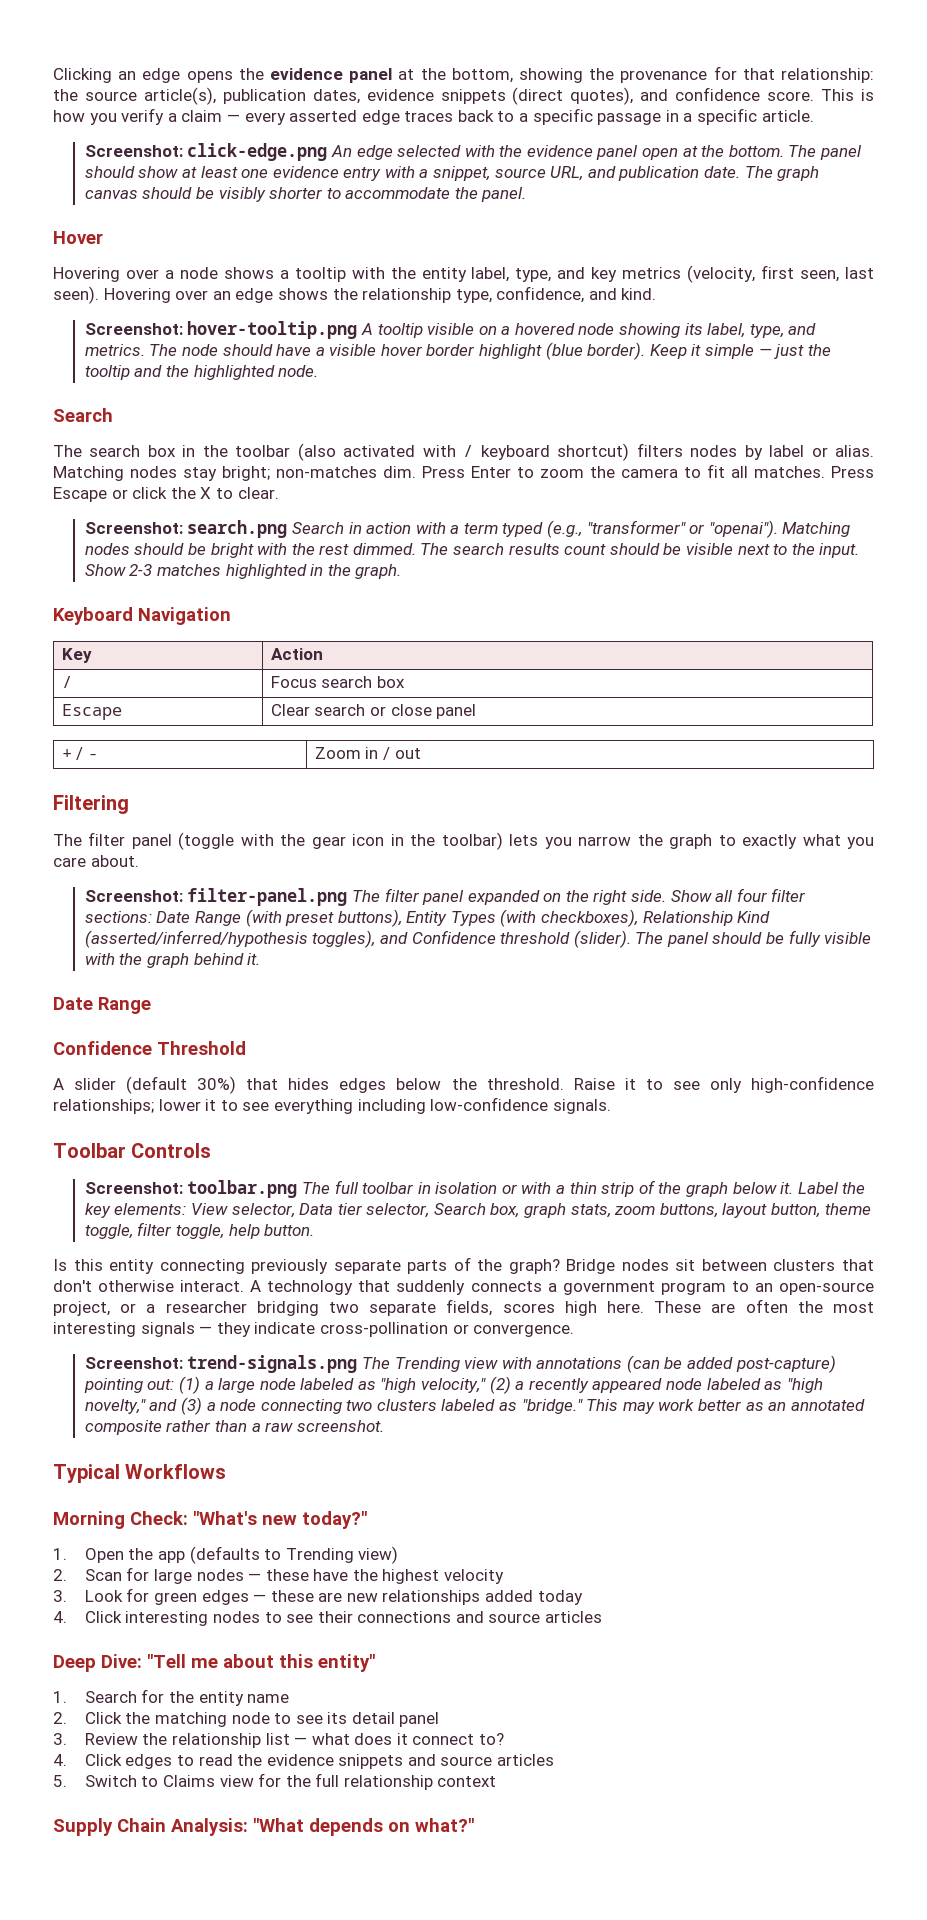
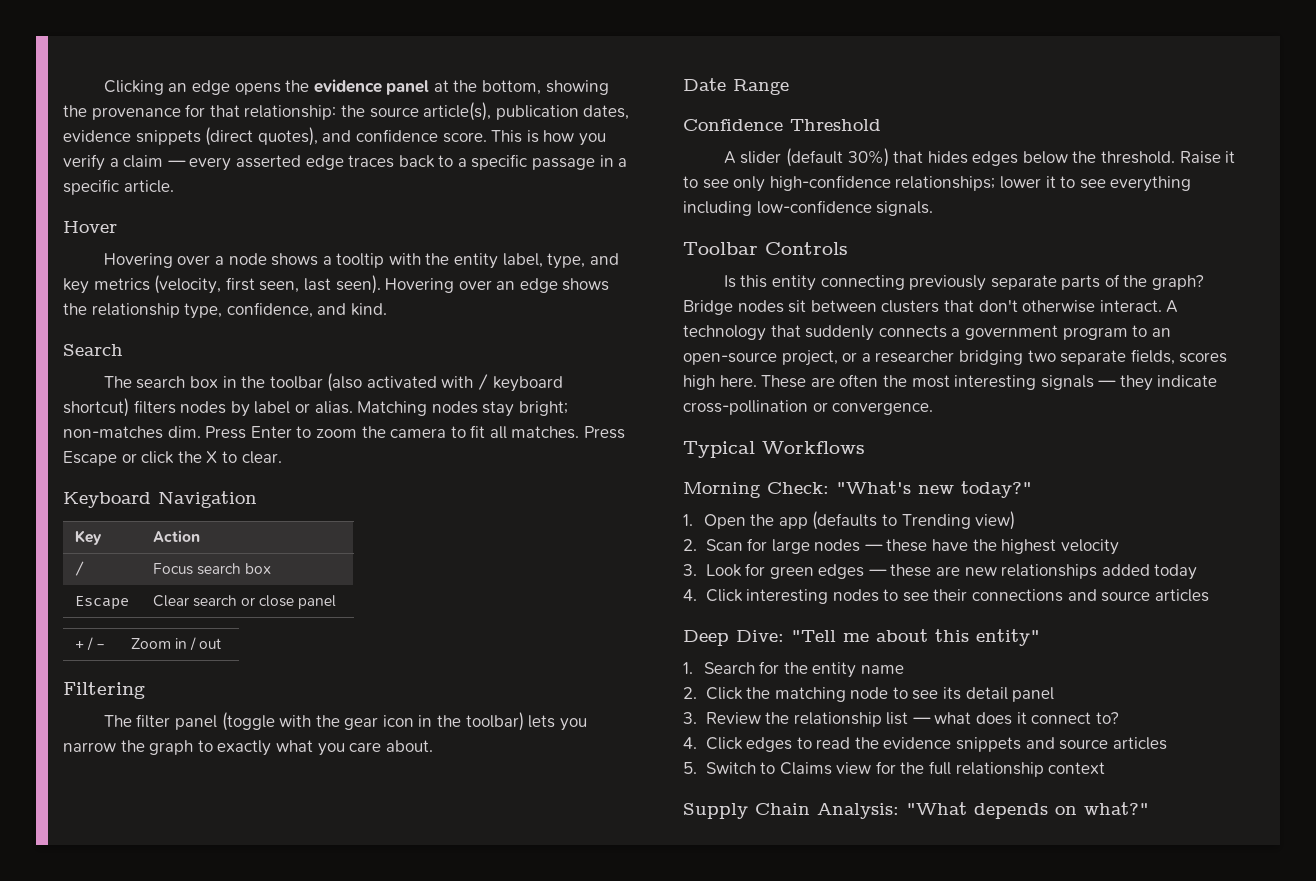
- Screenshot: click-edge.png An edge selected with the evidence panel open at the bottom. The panel should show at least one evidence entry with a snippet, source URL, and publication date. The graph canvas should be visibly shorter to accommodate the panel.
- Screenshot: hover-tooltip.png A tooltip visible on a hovered node showing its label, type, and metrics. The node should have a visible hover border highlight (blue border). Keep it simple — just the tooltip and the highlighted node.
- Screenshot: search.png Search in action with a term typed (e.g., "transformer" or "openai"). Matching nodes should be bright with the rest dimmed. The search results count should be visible next to the input. Show 2-3 matches highlighted in the graph.
- Screenshot: filter-panel.png The filter panel expanded on the right side. Show all four filter sections: Date Range (with preset buttons), Entity Types (with checkboxes), Relationship Kind (asserted/inferred/hypothesis toggles), and Confidence threshold (slider). The panel should be fully visible with the graph behind it.
- Screenshot: toolbar.png The full toolbar in isolation or with a thin strip of the graph below it. Label the key elements: View selector, Data tier selector, Search box, graph stats, zoom buttons, layout button, theme toggle, filter toggle, help button.
- Screenshot: trend-signals.png The Trending view with annotations (can be added post-capture) pointing out: (1) a large node labeled as "high velocity," (2) a recently appeared node labeled as "high novelty," and (3) a node connecting two clusters labeled as "bridge." This may work better as an annotated composite rather than a raw screenshot.

